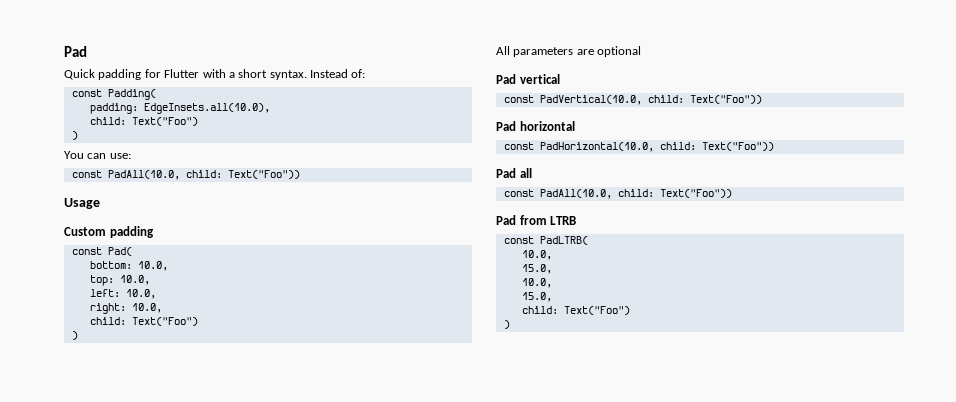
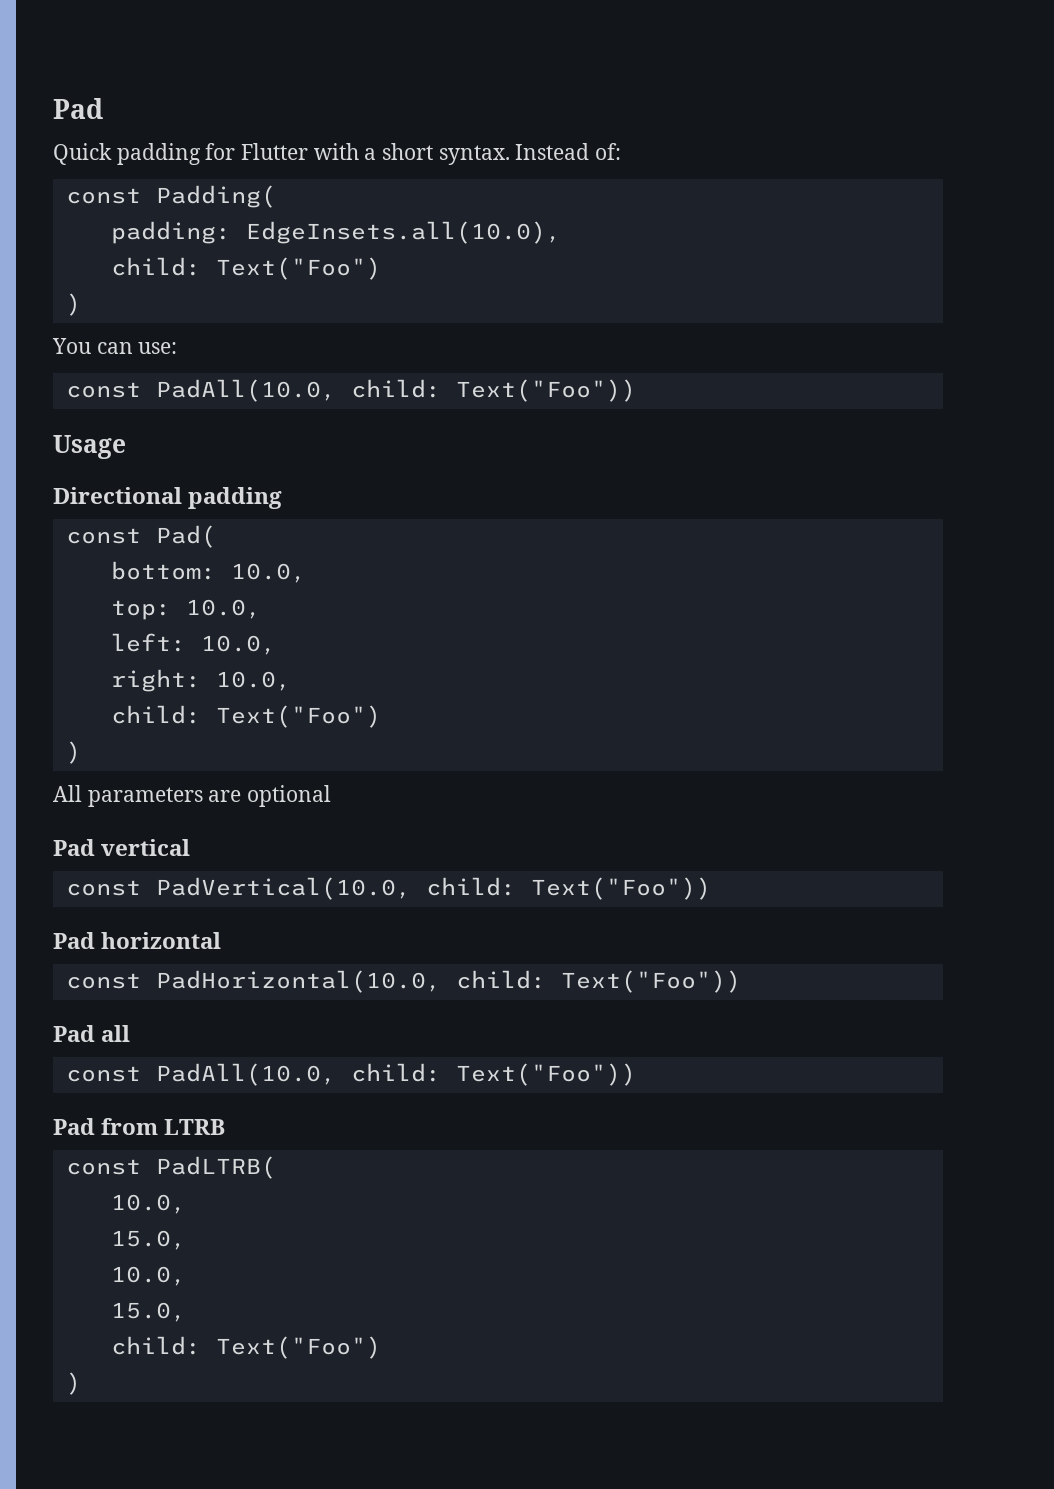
- Custom padding
+ Directional padding

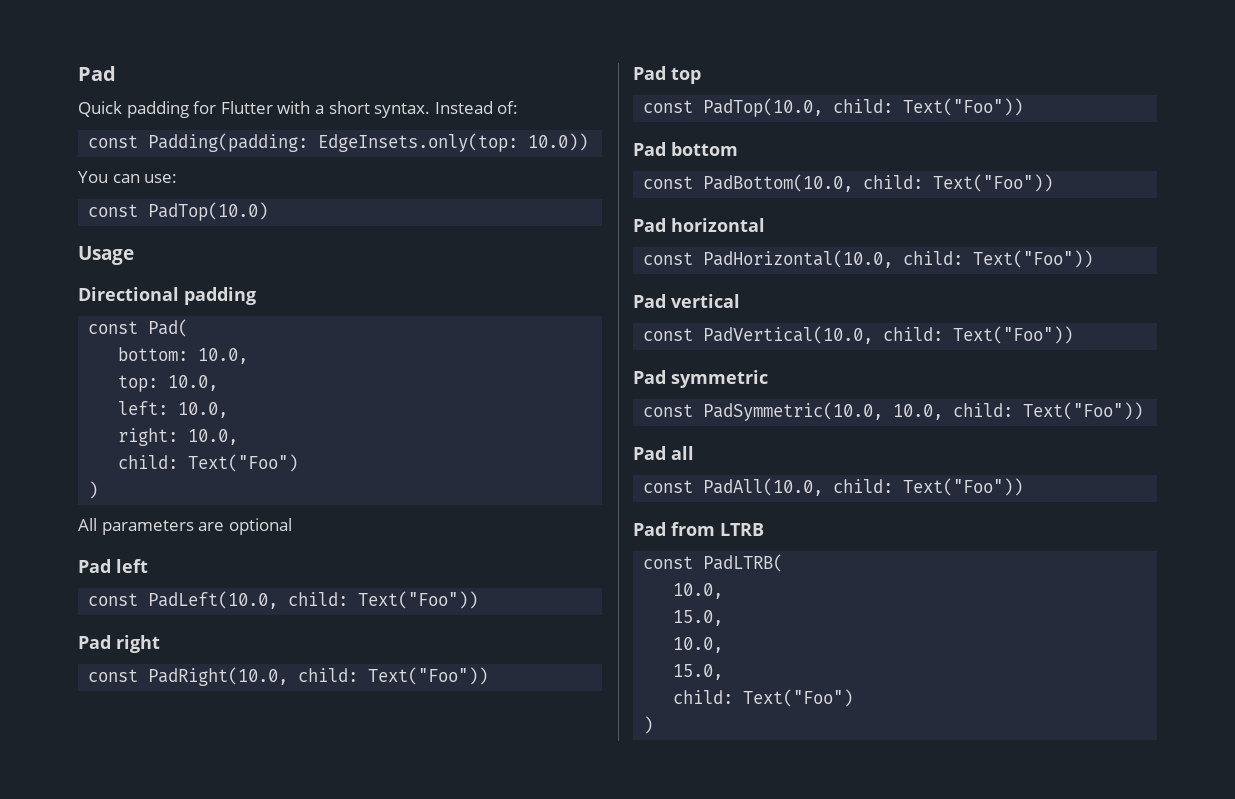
- const Padding(
- padding: EdgeInsets.all(10.0),
- child: Text("Foo")
- )
+ const Padding(padding: EdgeInsets.only(top: 10.0))
  You can use:
- const PadAll(10.0, child: Text("Foo"))
+ const PadTop(10.0)
+ Pad left
+ const PadLeft(10.0, child: Text("Foo"))
+ Pad right
+ const PadRight(10.0, child: Text("Foo"))
+ Pad top
+ const PadTop(10.0, child: Text("Foo"))
+ Pad bottom
+ const PadBottom(10.0, child: Text("Foo"))
+ Pad horizontal
+ const PadHorizontal(10.0, child: Text("Foo"))
- Pad horizontal
- const PadHorizontal(10.0, child: Text("Foo"))
+ Pad symmetric
+ const PadSymmetric(10.0, 10.0, child: Text("Foo"))

